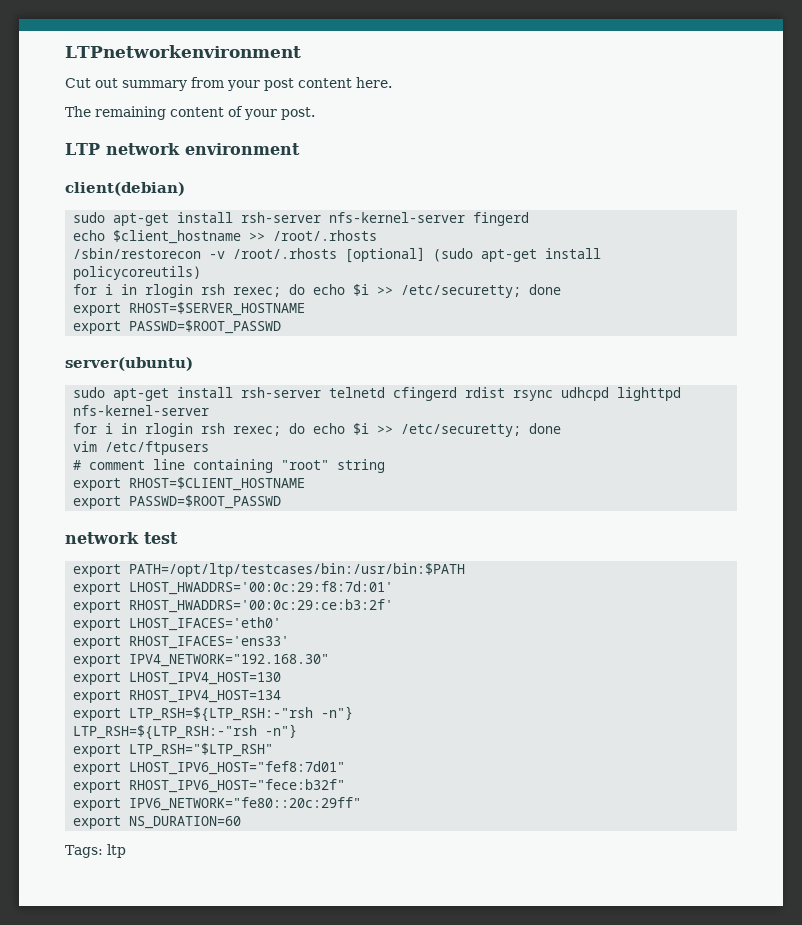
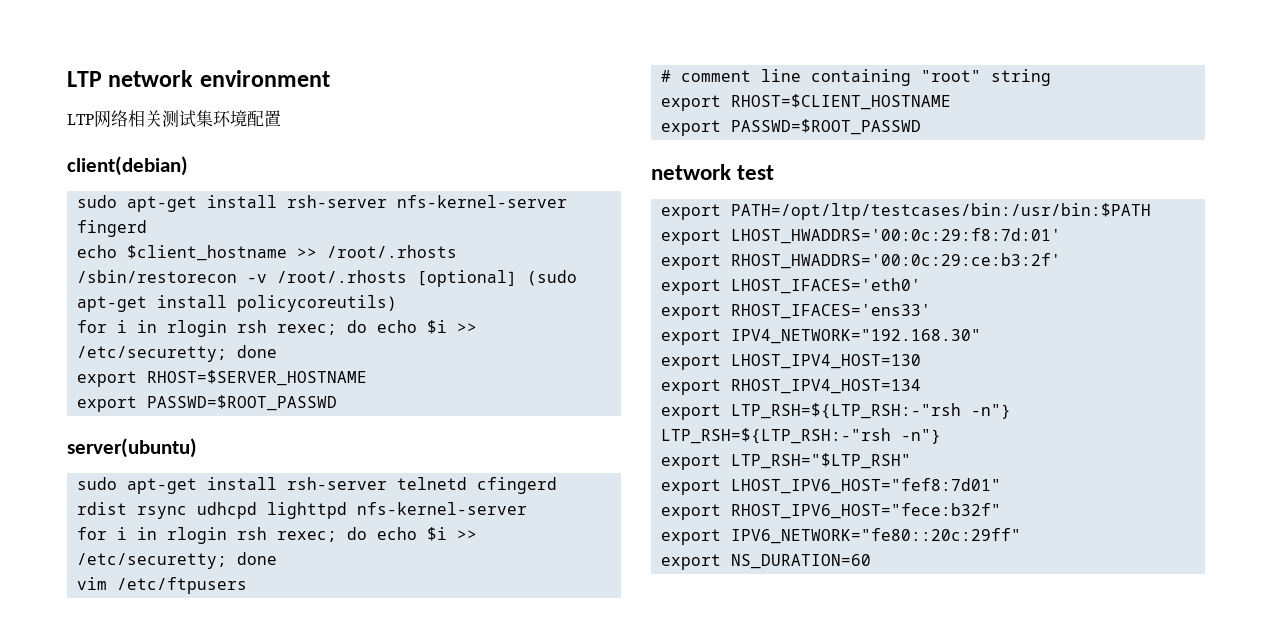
- LTPnetworkenvironment
- Cut out summary from your post content here.
- The remaining content of your post.
  LTP network environment
+ LTP网络相关测试集环境配置
- Tags: ltp

